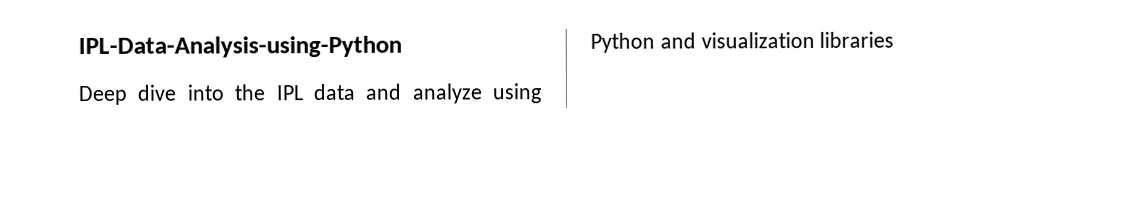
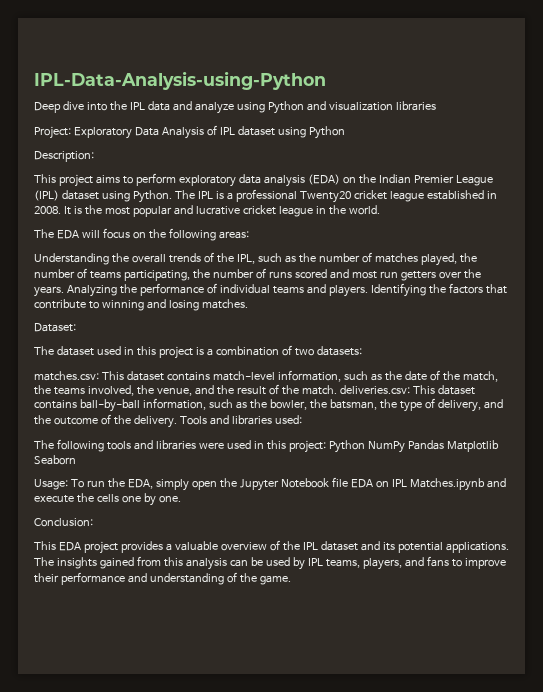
+ Project: Exploratory Data Analysis of IPL dataset using Python
+ Description:
+ This project aims to perform exploratory data analysis (EDA) on the Indian Premier League (IPL) dataset using Python. The IPL is a professional Twenty20 cricket league established in 2008. It is the most popular and lucrative cricket league in the world.
+ The EDA will focus on the following areas:
+ Understanding the overall trends of the IPL, such as the number of matches played, the number of teams participating, the number of runs scored and most run getters over the years. Analyzing the performance of individual teams and players. Identifying the factors that contribute to winning and losing matches.
+ Dataset:
+ The dataset used in this project is a combination of two datasets:
+ matches.csv: This dataset contains match-level information, such as the date of the match, the teams involved, the venue, and the result of the match. deliveries.csv: This dataset contains ball-by-ball information, such as the bowler, the batsman, the type of delivery, and the outcome of the delivery. Tools and libraries used:
+ The following tools and libraries were used in this project: Python NumPy Pandas Matplotlib Seaborn
+ Usage: To run the EDA, simply open the Jupyter Notebook file EDA on IPL Matches.ipynb and execute the cells one by one.
+ Conclusion:
+ This EDA project provides a valuable overview of the IPL dataset and its potential applications. The insights gained from this analysis can be used by IPL teams, players, and fans to improve their performance and understanding of the game.

